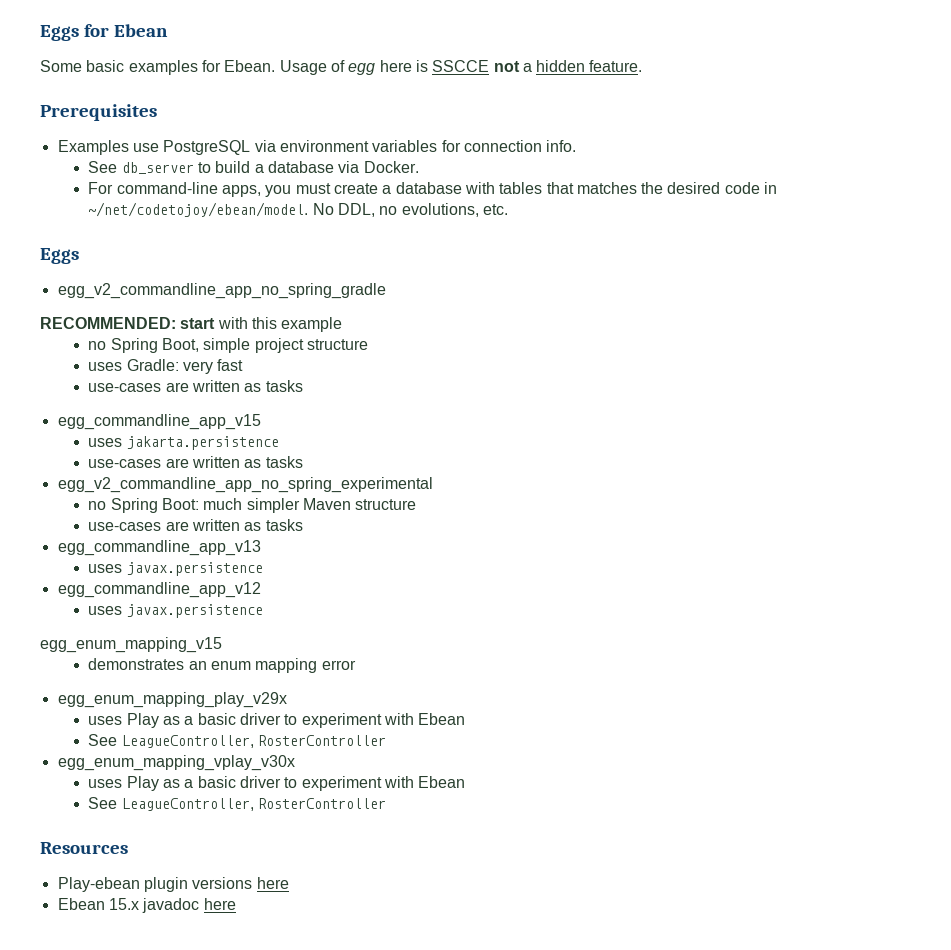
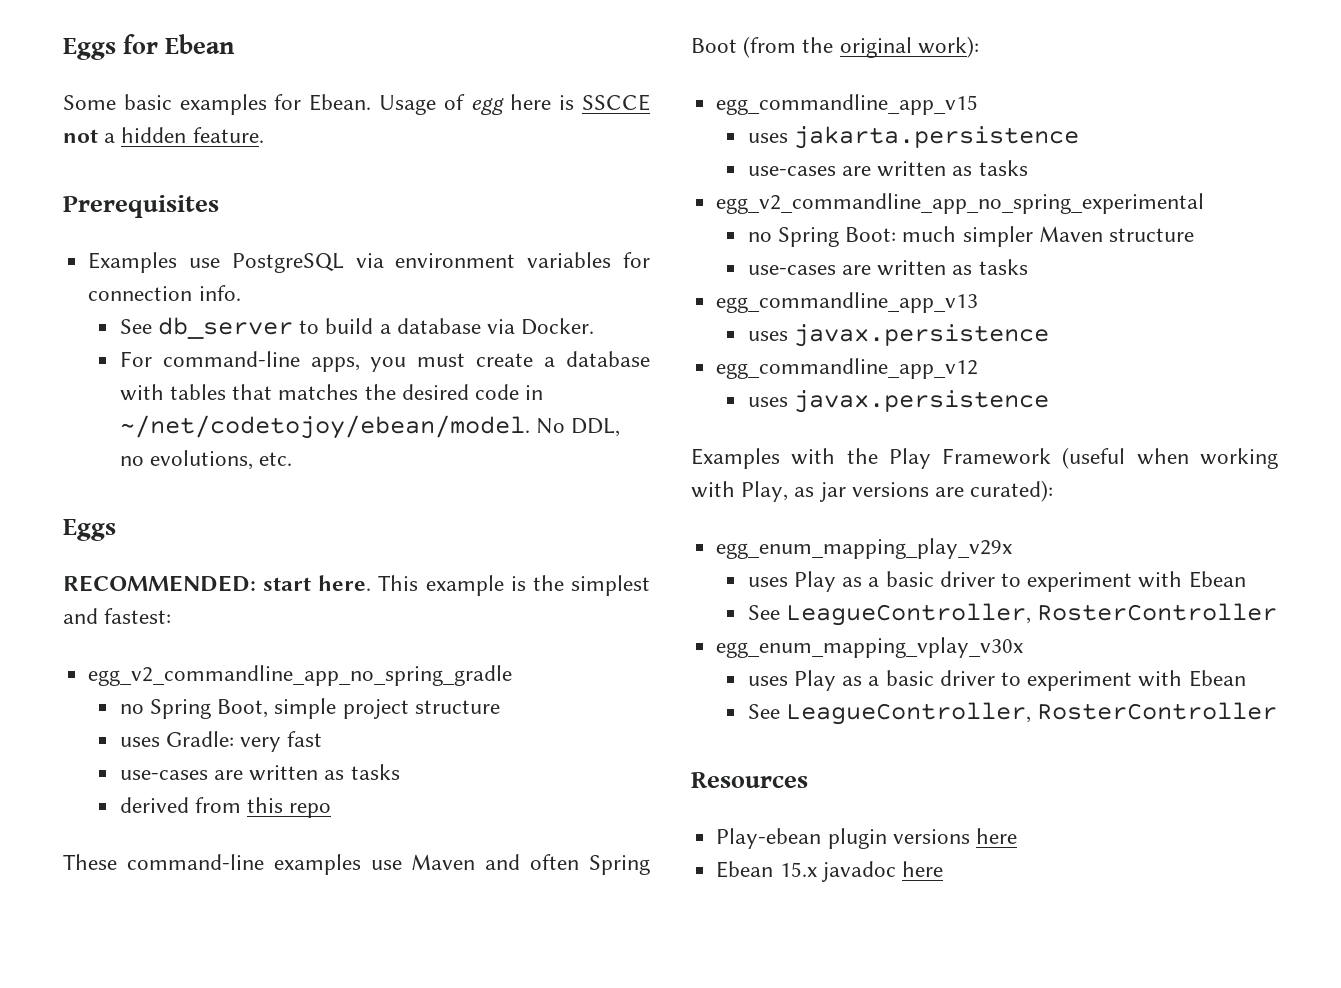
- egg_v2_commandline_app_no_spring_gradle
- RECOMMENDED: start with this example
+ RECOMMENDED: start here. This example is the simplest and fastest:
+ egg_v2_commandline_app_no_spring_gradle
+ derived from this repo
+ These command-line examples use Maven and often Spring Boot (from the original work):
- egg_enum_mapping_v15
- demonstrates an enum mapping error
+ Examples with the Play Framework (useful when working with Play, as jar versions are curated):

